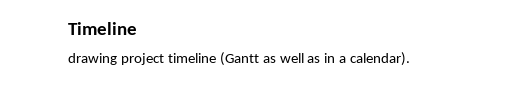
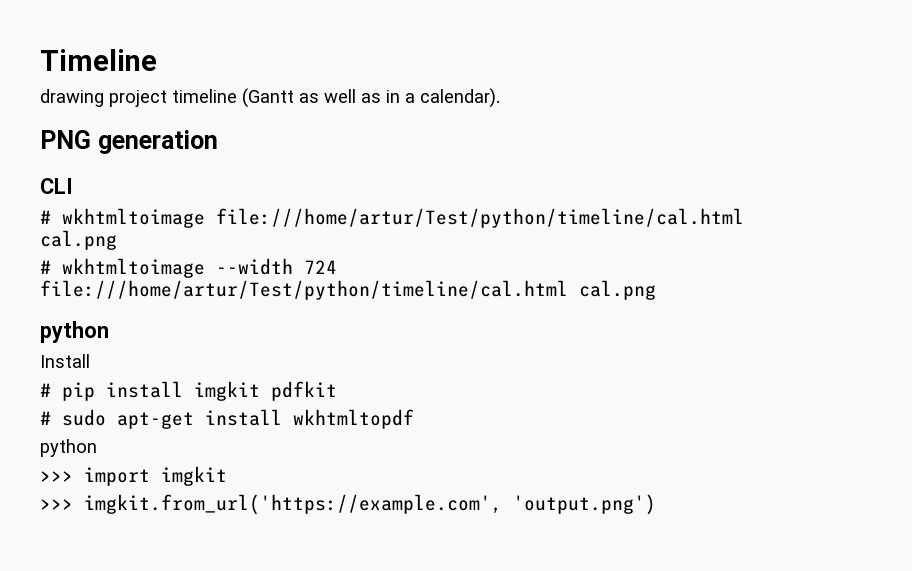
+ PNG generation
+ CLI
+ # wkhtmltoimage file:///home/artur/Test/python/timeline/cal.html cal.png
+ # wkhtmltoimage --width 724 file:///home/artur/Test/python/timeline/cal.html cal.png
+ python
+ Install
+ # pip install imgkit pdfkit
+ # sudo apt-get install wkhtmltopdf
+ python
+ >>> import imgkit
+ >>> imgkit.from_url('https://example.com', 'output.png')

